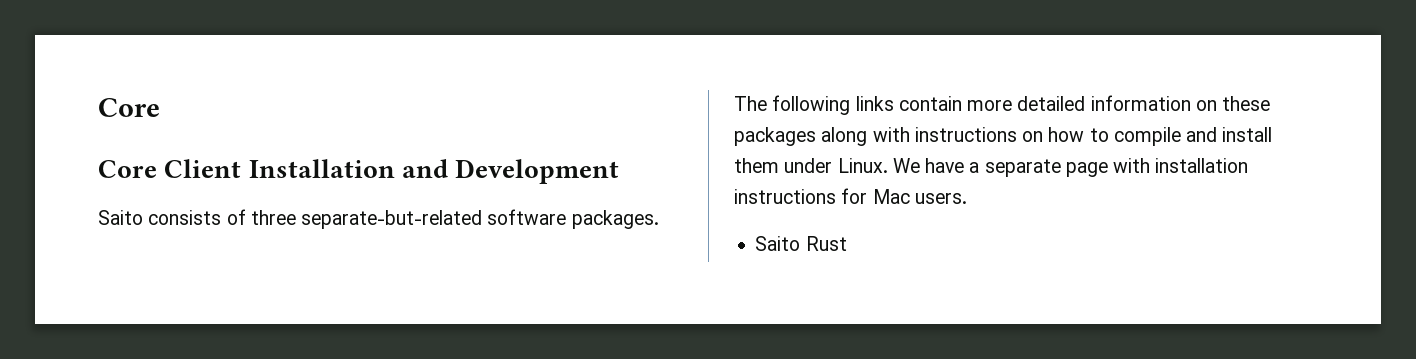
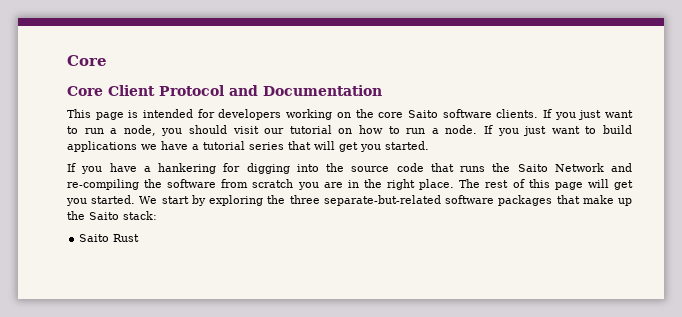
- Core Client Installation and Development
- Saito consists of three separate-but-related software packages. The following links contain more detailed information on these packages along with instructions on how to compile and install them under Linux. We have a separate page with installation instructions for Mac users.
+ Core Client Protocol and Documentation
+ This page is intended for developers working on the core Saito software clients. If you just want to run a node, you should visit our tutorial on how to run a node. If you just want to build applications we have a tutorial series that will get you started.
+ If you have a hankering for digging into the source code that runs the Saito Network and re-compiling the software from scratch you are in the right place. The rest of this page will get you started. We start by exploring the three separate-but-related software packages that make up the Saito stack:

